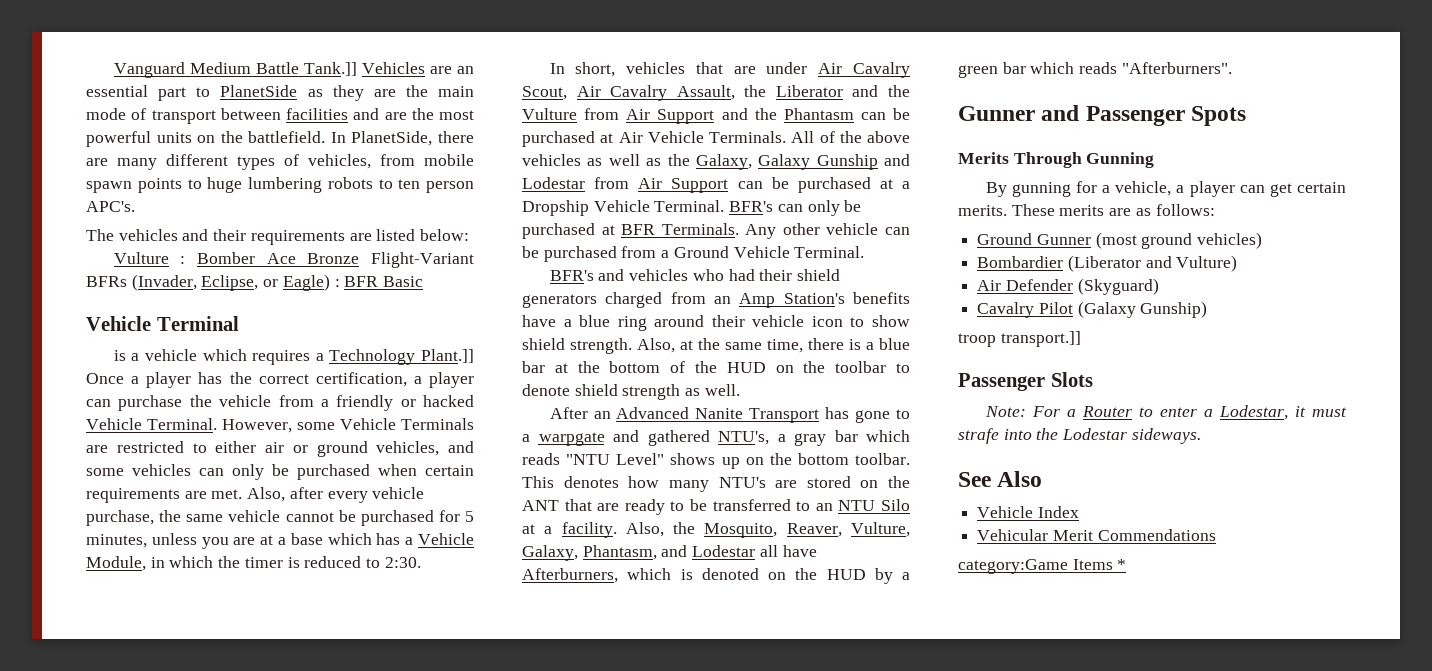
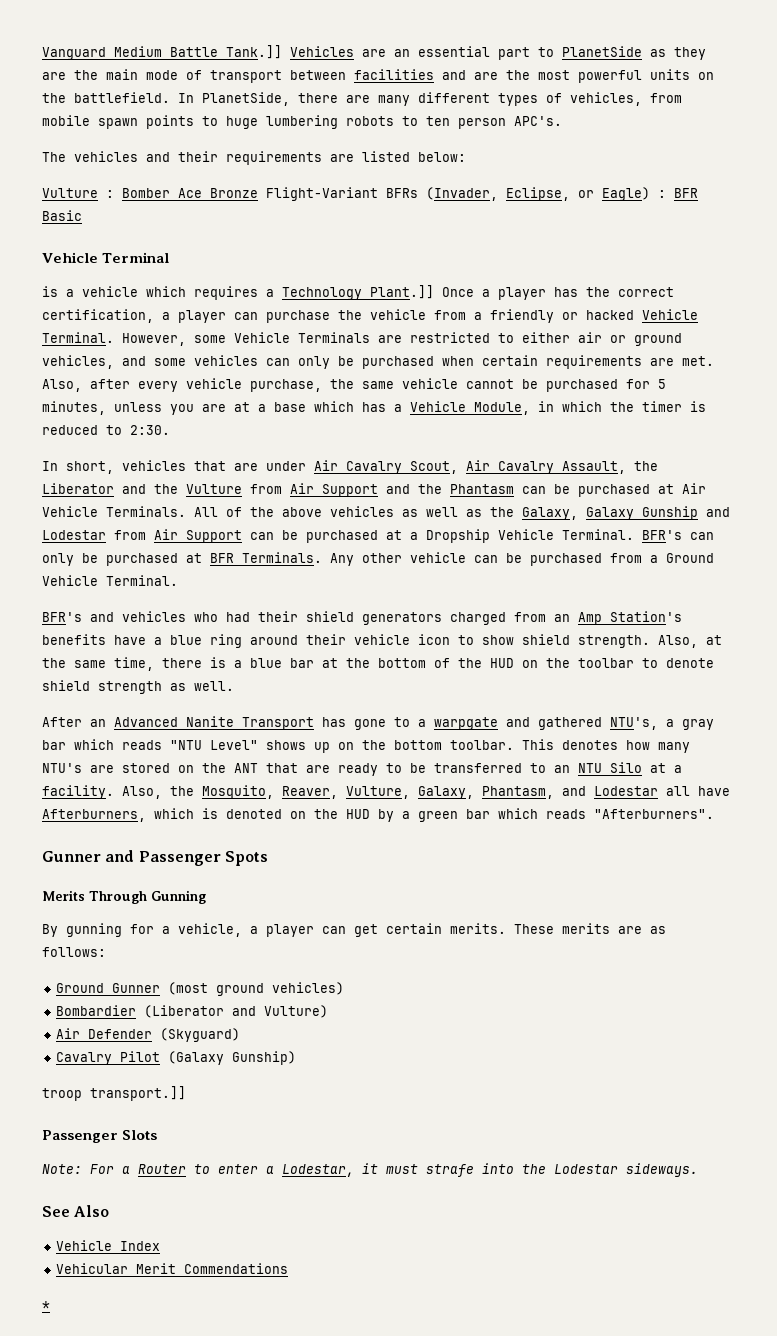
- category:Game Items *
+ *

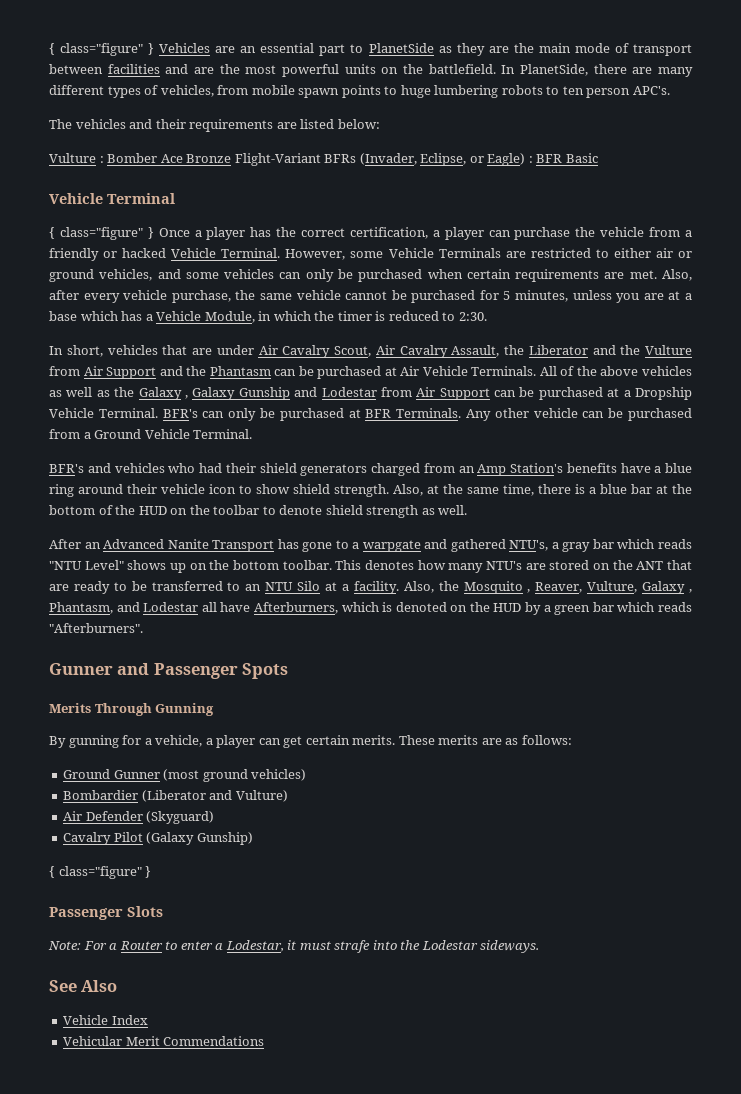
- Vanguard Medium Battle Tank.]] Vehicles are an essential part to PlanetSide as they are the main mode of transport between facilities and are the most powerful units on the battlefield.
+ { class="figure" } Vehicles are an essential part to PlanetSide as they are the main mode of transport between facilities and are the most powerful units on the battlefield.
- is a vehicle which requires a Technology Plant.]] Once a player has the correct certification, a player can purchase the vehicle from a friendly or hacked Vehicle Terminal.
+ { class="figure" } Once a player has the correct certification, a player can purchase the vehicle from a friendly or hacked Vehicle Terminal.
- All of the above vehicles as well as the Galaxy, Galaxy Gunship and Lodestar from Air Support can be purchased at a Dropship Vehicle Terminal.
+ All of the above vehicles as well as the Galaxy , Galaxy Gunship and Lodestar from Air Support can be purchased at a Dropship Vehicle Terminal.
- Also, the Mosquito, Reaver, Vulture, Galaxy, Phantasm, and Lodestar all have Afterburners, which is denoted on the HUD by a green bar which reads "Afterburners".
+ Also, the Mosquito , Reaver, Vulture, Galaxy , Phantasm, and Lodestar all have Afterburners, which is denoted on the HUD by a green bar which reads "Afterburners".
  Cavalry Pilot (Galaxy Gunship)
- troop transport.]]
+ { class="figure" }
- *

